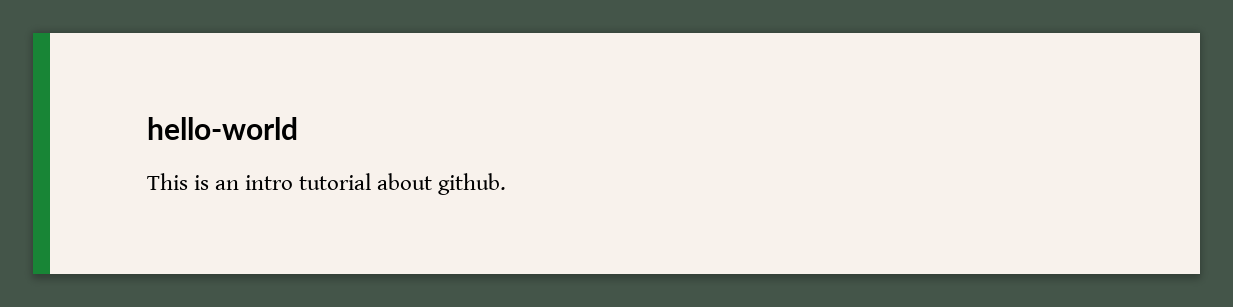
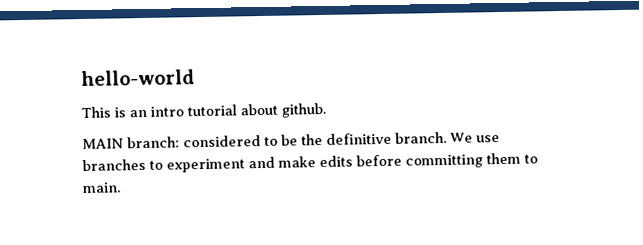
+ MAIN branch: considered to be the definitive branch. We use branches to experiment and make edits before committing them to main.

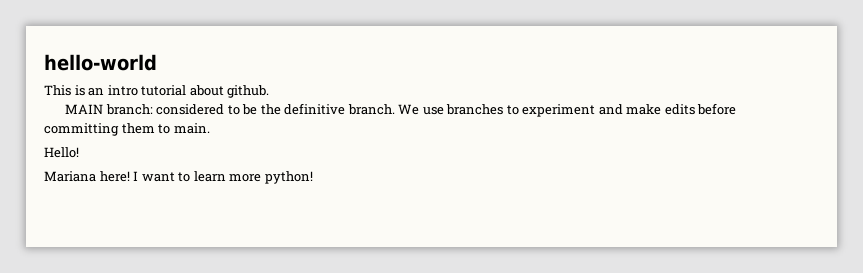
+ Hello!
+ Mariana here! I want to learn more python!

